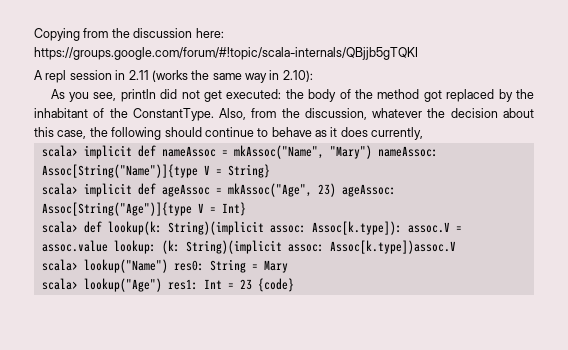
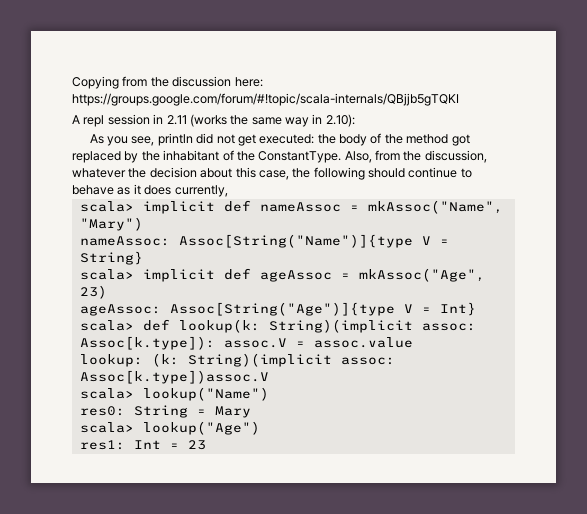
- scala> implicit def nameAssoc = mkAssoc("Name", "Mary") nameAssoc: Assoc[String("Name")]{type V = String}
+ scala> implicit def nameAssoc = mkAssoc("Name", "Mary")
+ nameAssoc: Assoc[String("Name")]{type V = String}
- scala> implicit def ageAssoc = mkAssoc("Age", 23) ageAssoc: Assoc[String("Age")]{type V = Int}
+ scala> implicit def ageAssoc = mkAssoc("Age", 23)
+ ageAssoc: Assoc[String("Age")]{type V = Int}
- scala> def lookup(k: String)(implicit assoc: Assoc[k.type]): assoc.V = assoc.value lookup: (k: String)(implicit assoc: Assoc[k.type])assoc.V
+ scala> def lookup(k: String)(implicit assoc: Assoc[k.type]): assoc.V = assoc.value
+ lookup: (k: String)(implicit assoc: Assoc[k.type])assoc.V
- scala> lookup("Name") res0: String = Mary
+ scala> lookup("Name")
+ res0: String = Mary
- scala> lookup("Age") res1: Int = 23 {code}
+ scala> lookup("Age")
+ res1: Int = 23

